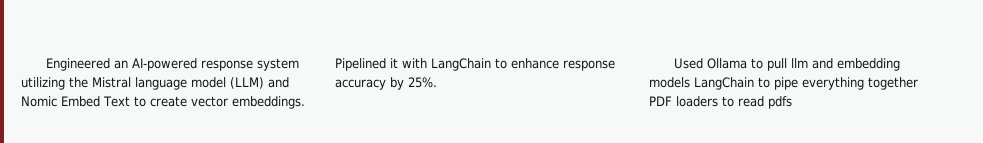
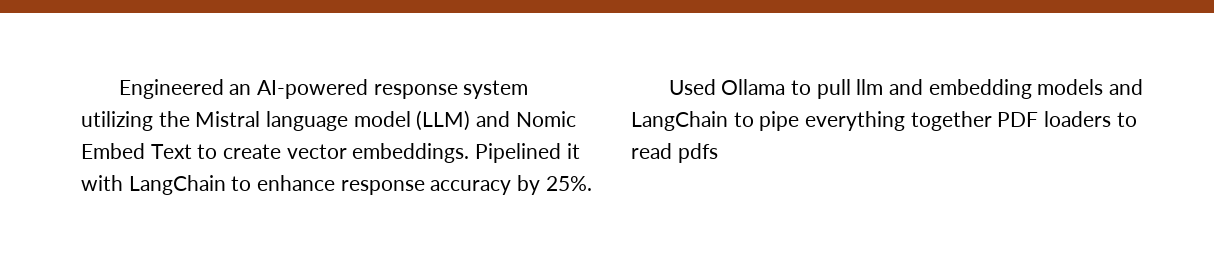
- Used Ollama to pull llm and embedding models LangChain to pipe everything together PDF loaders to read pdfs
+ Used Ollama to pull llm and embedding models and LangChain to pipe everything together PDF loaders to read pdfs

